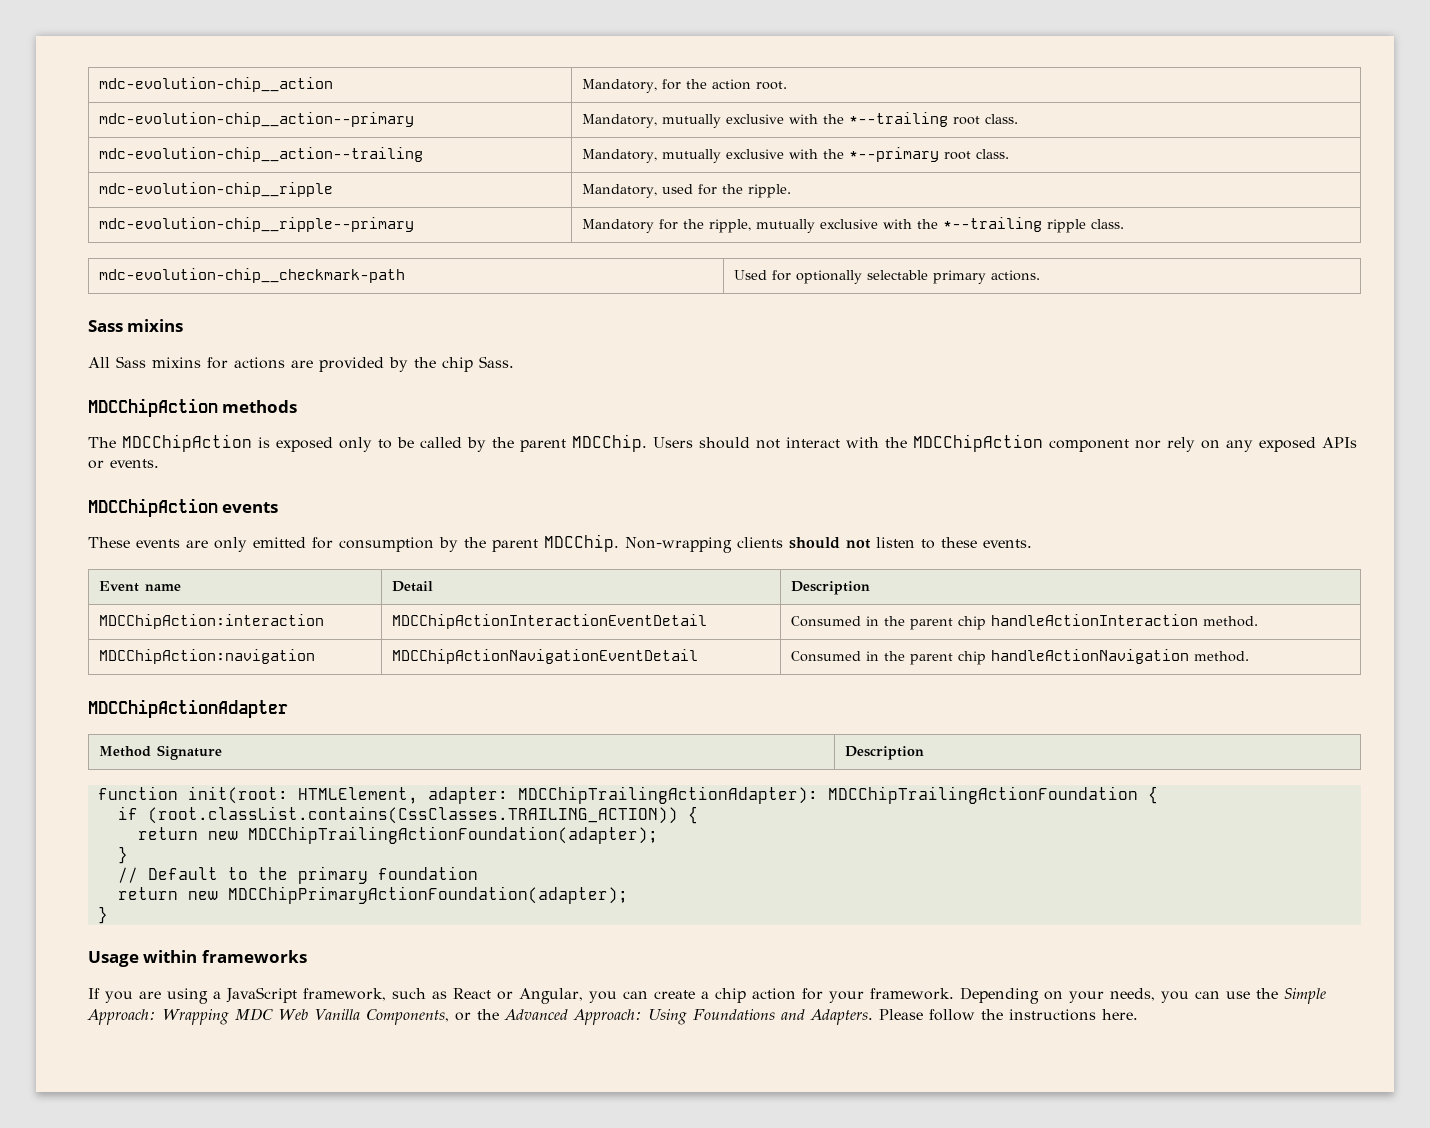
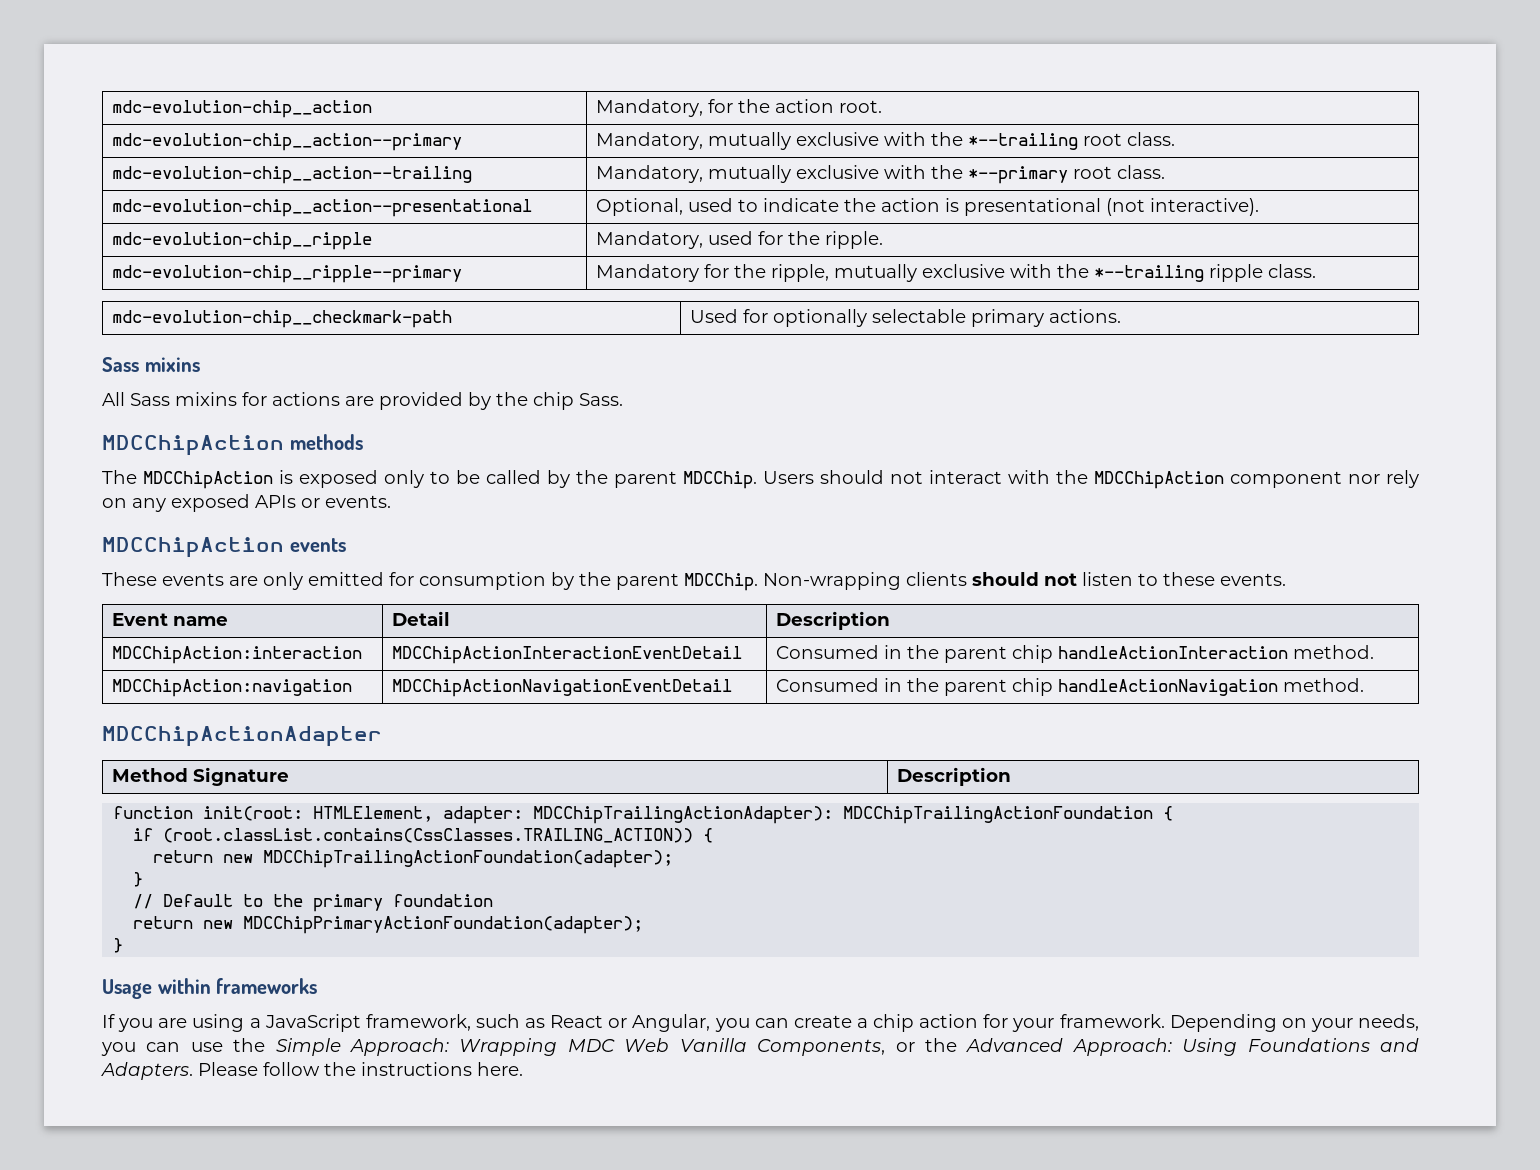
+ mdc-evolution-chip__action--presentational | Optional, used to indicate the action is presentational (not interactive).

